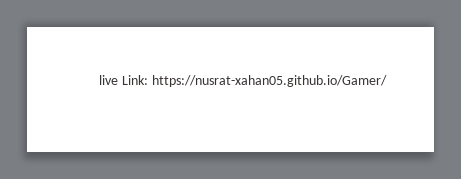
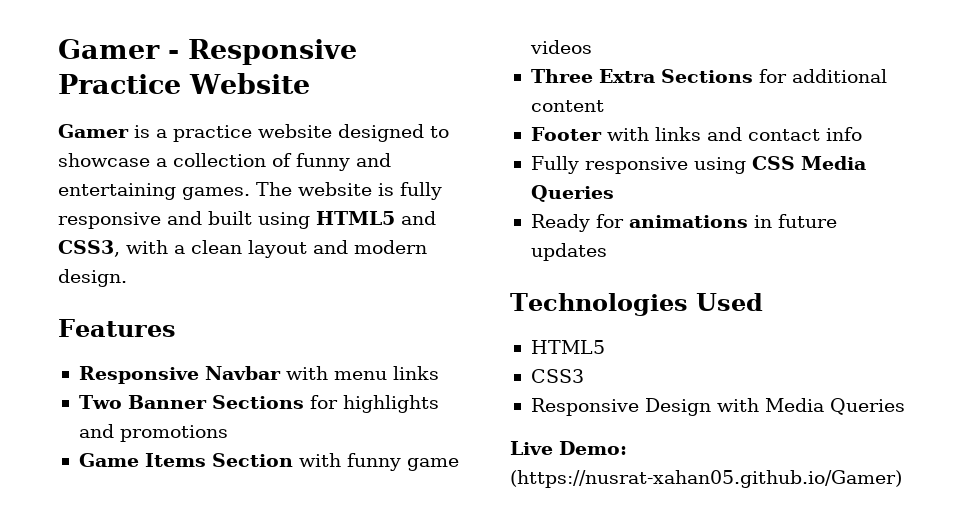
- live Link: https://nusrat-xahan05.github.io/Gamer/
+ Gamer - Responsive Practice Website
+ Gamer is a practice website designed to showcase a collection of funny and entertaining games. The website is fully responsive and built using HTML5 and CSS3, with a clean layout and modern design.
+ Features
+ Responsive Navbar with menu links
+ Two Banner Sections for highlights and promotions
+ Game Items Section with funny game videos
+ Three Extra Sections for additional content
+ Footer with links and contact info
+ Fully responsive using CSS Media Queries
+ Ready for animations in future updates
+ Technologies Used
+ HTML5
+ CSS3
+ Responsive Design with Media Queries
+ Live Demo: (https://nusrat-xahan05.github.io/Gamer)

